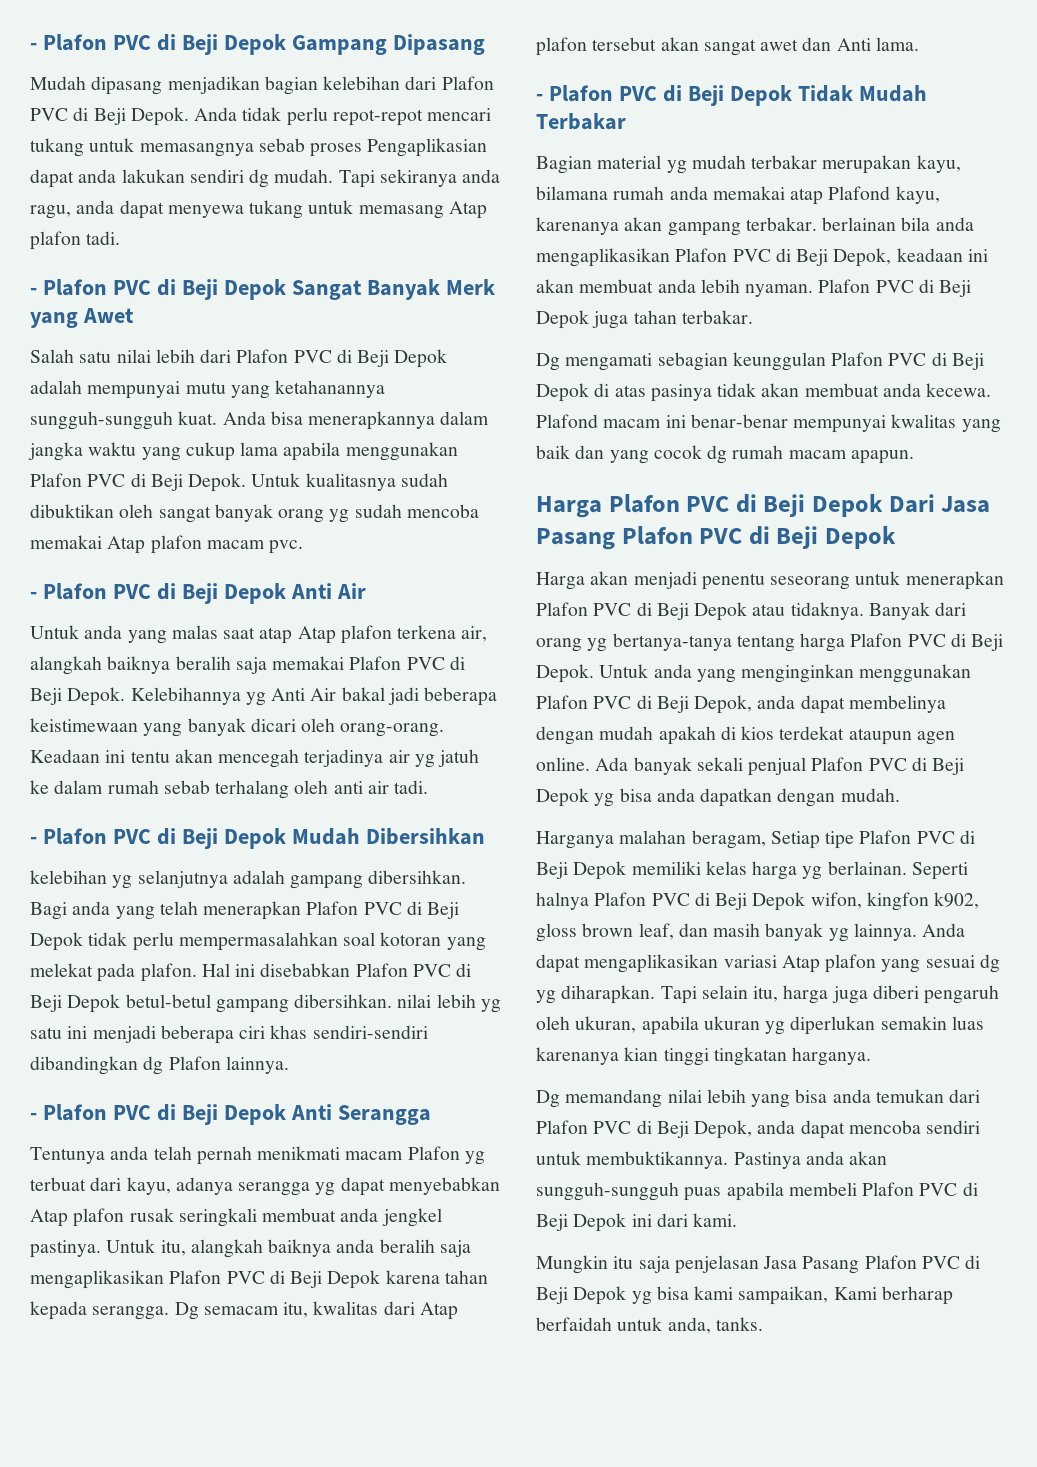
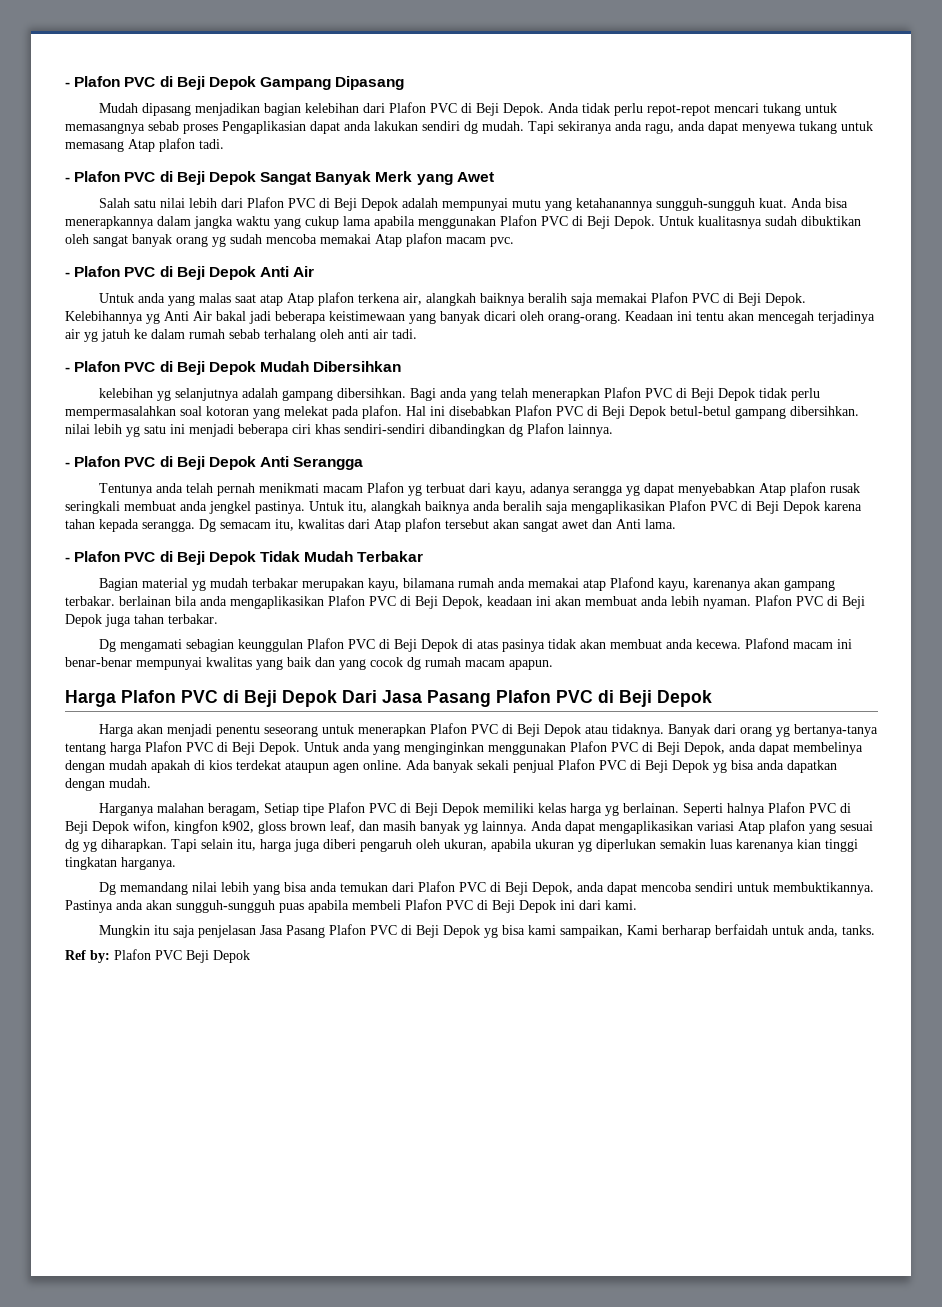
+ Ref by: Plafon PVC Beji Depok

